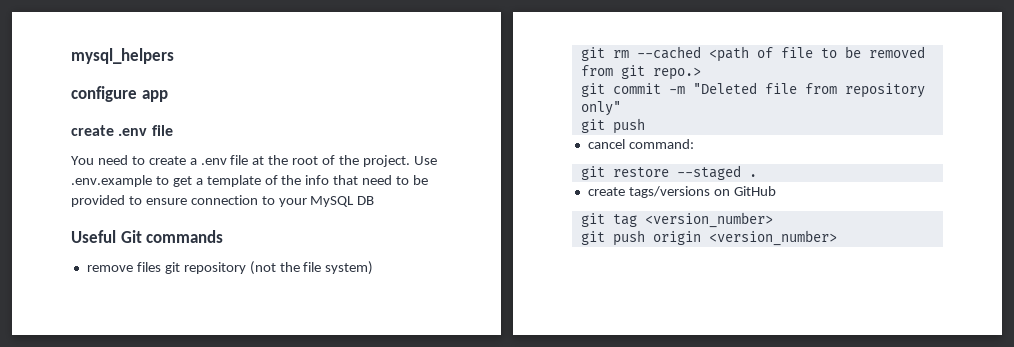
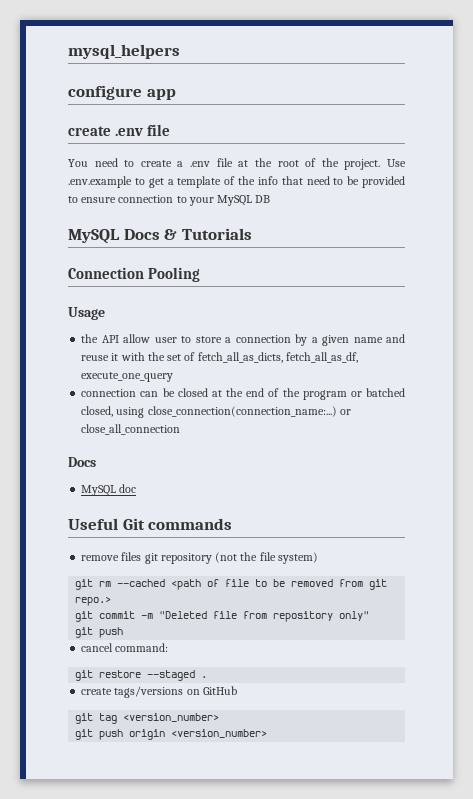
+ MySQL Docs & Tutorials
+ Connection Pooling
+ Usage
+ the API allow user to store a connection by a given name and reuse it with the set of fetch_all_as_dicts, fetch_all_as_df, execute_one_query
+ connection can be closed at the end of the program or batched closed, using close_connection(connection_name:...) or close_all_connection
+ Docs
+ MySQL doc

